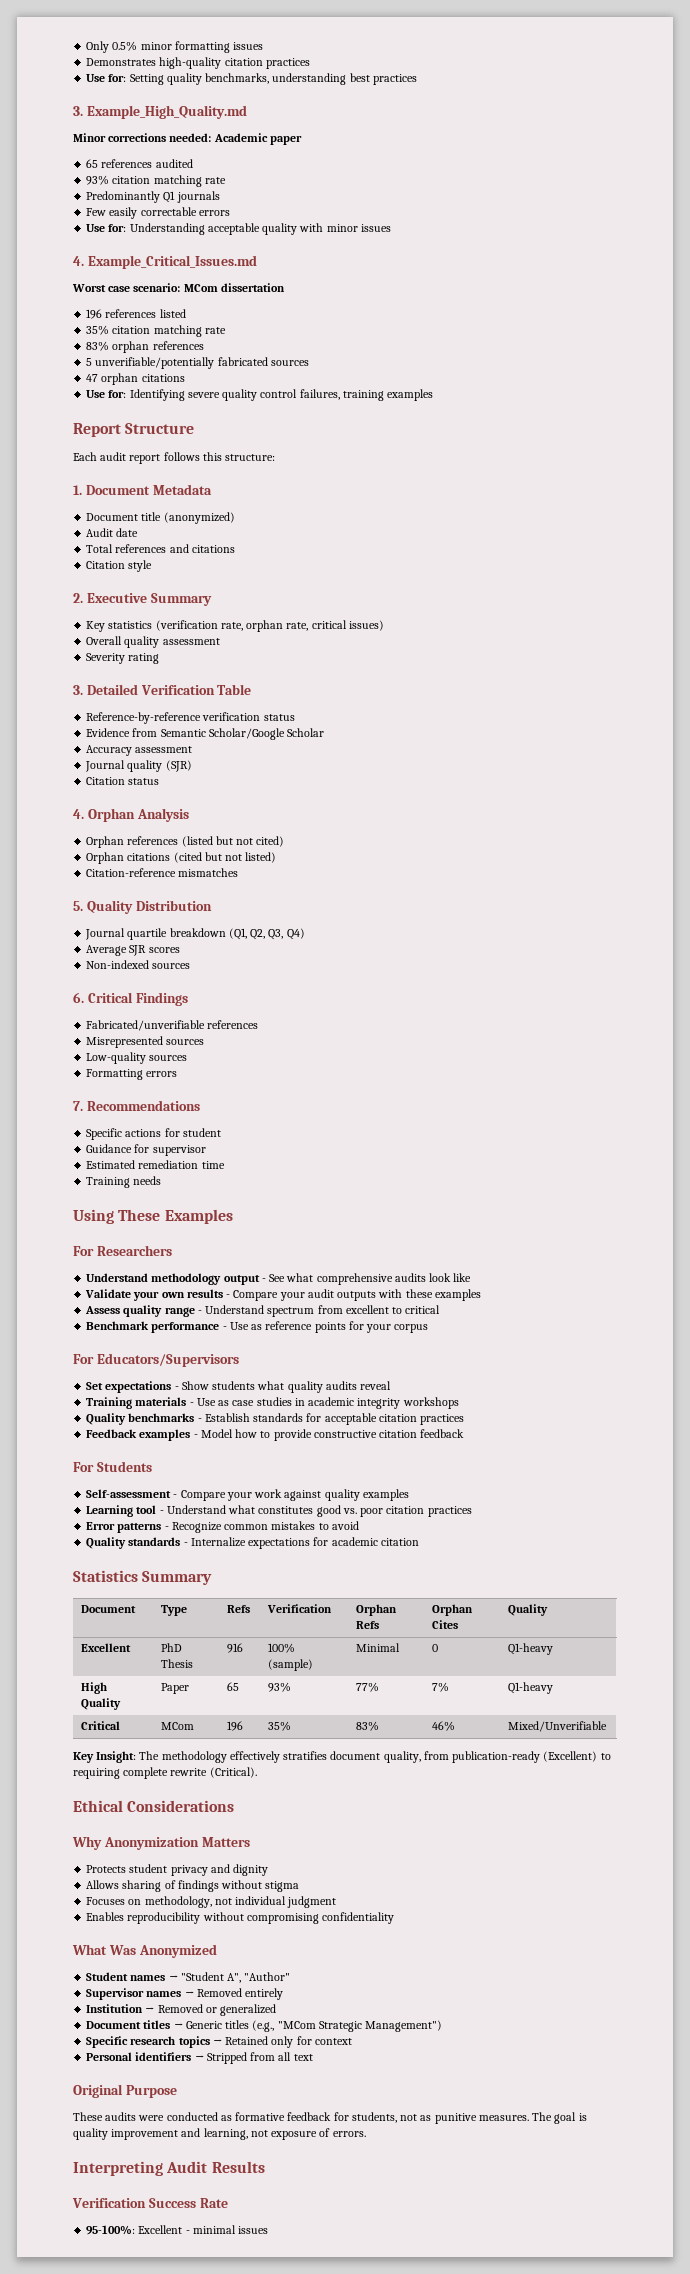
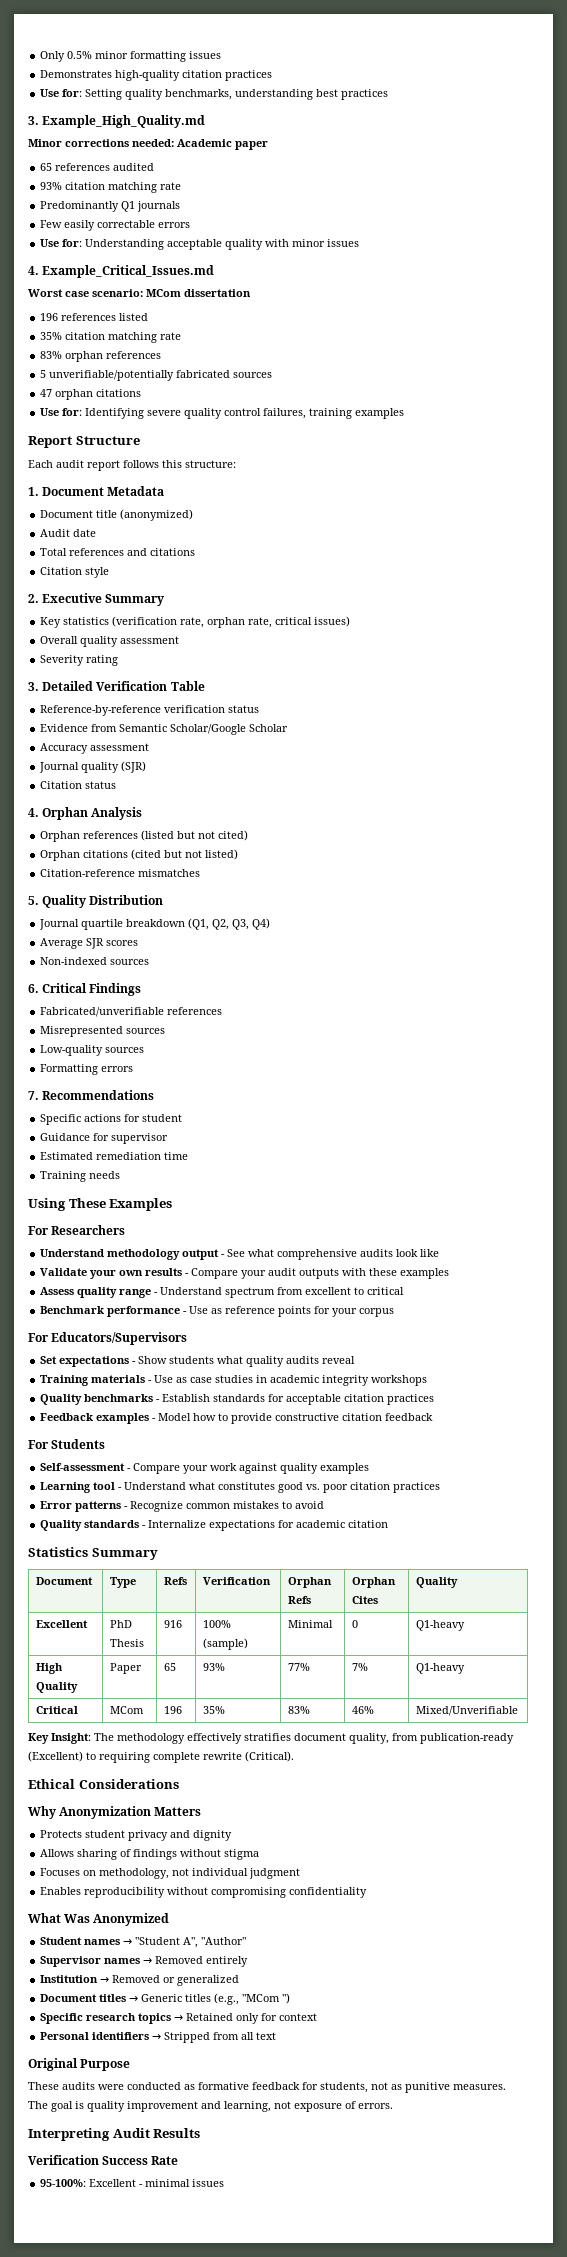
- Document titles → Generic titles (e.g., "MCom Strategic Management")
+ Document titles → Generic titles (e.g., "MCom ")

